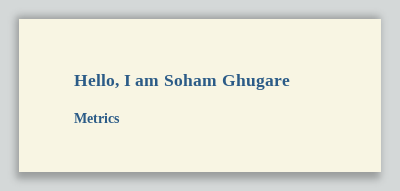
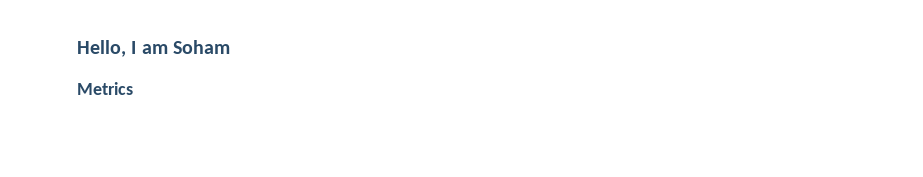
- Hello, I am Soham Ghugare
+ Hello, I am Soham

